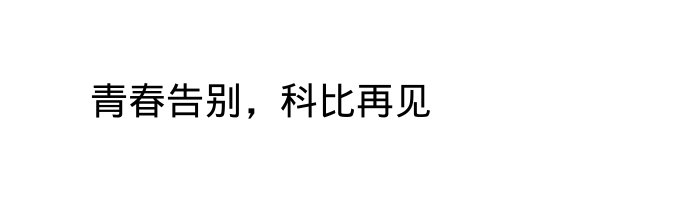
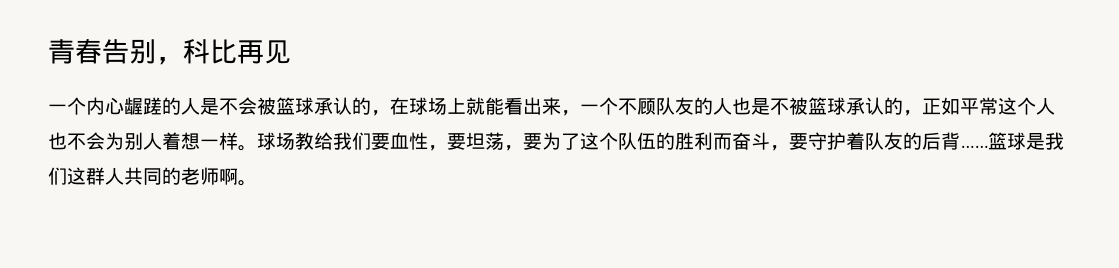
+ 一个内心龌蹉的人是不会被篮球承认的，在球场上就能看出来，一个不顾队友的人也是不被篮球承认的，正如平常这个人也不会为别人着想一样。球场教给我们要血性，要坦荡，要为了这个队伍的胜利而奋斗，要守护着队友的后背……篮球是我们这群人共同的老师啊。

